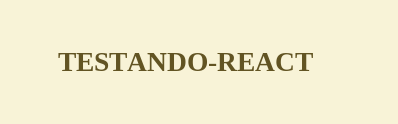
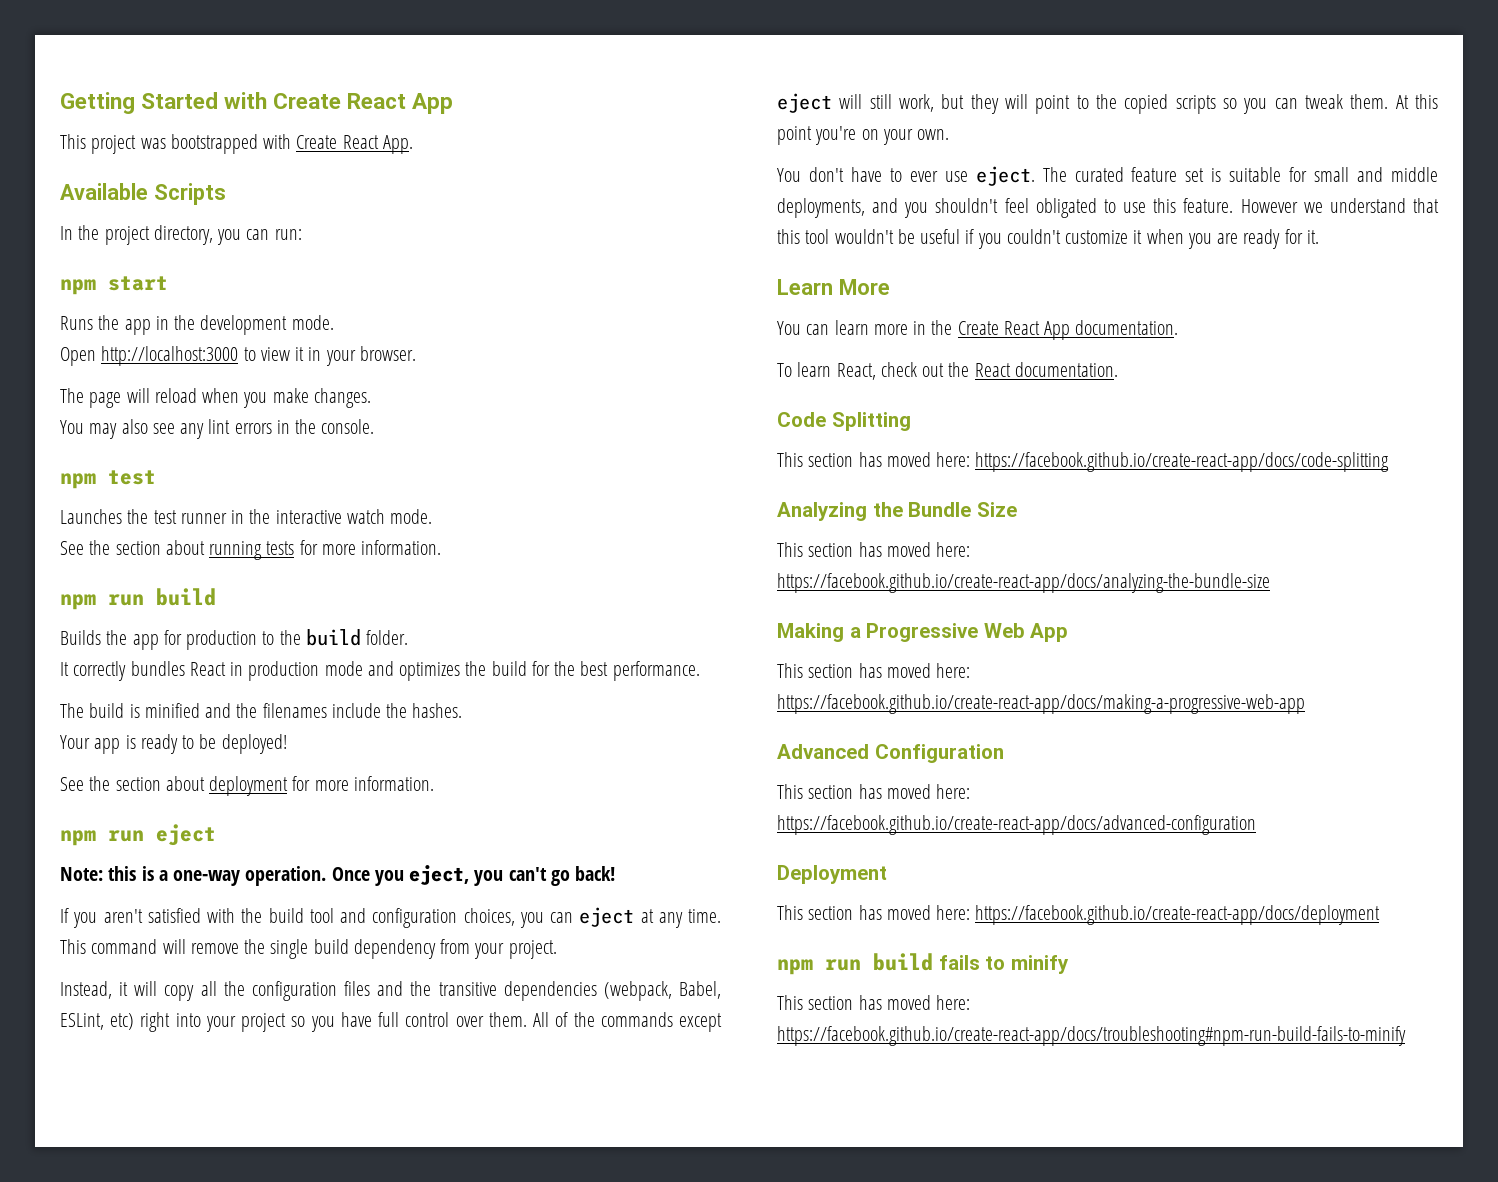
- TESTANDO-REACT
+ Getting Started with Create React App
+ This project was bootstrapped with Create React App.
+ Available Scripts
+ In the project directory, you can run:
+ npm start
+ Runs the app in the development mode.
+ Open http://localhost:3000 to view it in your browser.
+ The page will reload when you make changes.
+ You may also see any lint errors in the console.
+ npm test
+ Launches the test runner in the interactive watch mode.
+ See the section about running tests for more information.
+ npm run build
+ Builds the app for production to the build folder.
+ It correctly bundles React in production mode and optimizes the build for the best performance.
+ The build is minified and the filenames include the hashes.
+ Your app is ready to be deployed!
+ See the section about deployment for more information.
+ npm run eject
+ Note: this is a one-way operation. Once you eject, you can't go back!
+ If you aren't satisfied with the build tool and configuration choices, you can eject at any time. This command will remove the single build dependency from your project.
+ Instead, it will copy all the configuration files and the transitive dependencies (webpack, Babel, ESLint, etc) right into your project so you have full control over them. All of the commands except eject will still work, but they will point to the copied scripts so you can tweak them. At this point you're on your own.
+ You don't have to ever use eject. The curated feature set is suitable for small and middle deployments, and you shouldn't feel obligated to use this feature. However we understand that this tool wouldn't be useful if you couldn't customize it when you are ready for it.
+ Learn More
+ You can learn more in the Create React App documentation.
+ To learn React, check out the React documentation.
+ Code Splitting
+ This section has moved here: https://facebook.github.io/create-react-app/docs/code-splitting
+ Analyzing the Bundle Size
+ This section has moved here: https://facebook.github.io/create-react-app/docs/analyzing-the-bundle-size
+ Making a Progressive Web App
+ This section has moved here: https://facebook.github.io/create-react-app/docs/making-a-progressive-web-app
+ Advanced Configuration
+ This section has moved here: https://facebook.github.io/create-react-app/docs/advanced-configuration
+ Deployment
+ This section has moved here: https://facebook.github.io/create-react-app/docs/deployment
+ npm run build fails to minify
+ This section has moved here: https://facebook.github.io/create-react-app/docs/troubleshooting#npm-run-build-fails-to-minify

